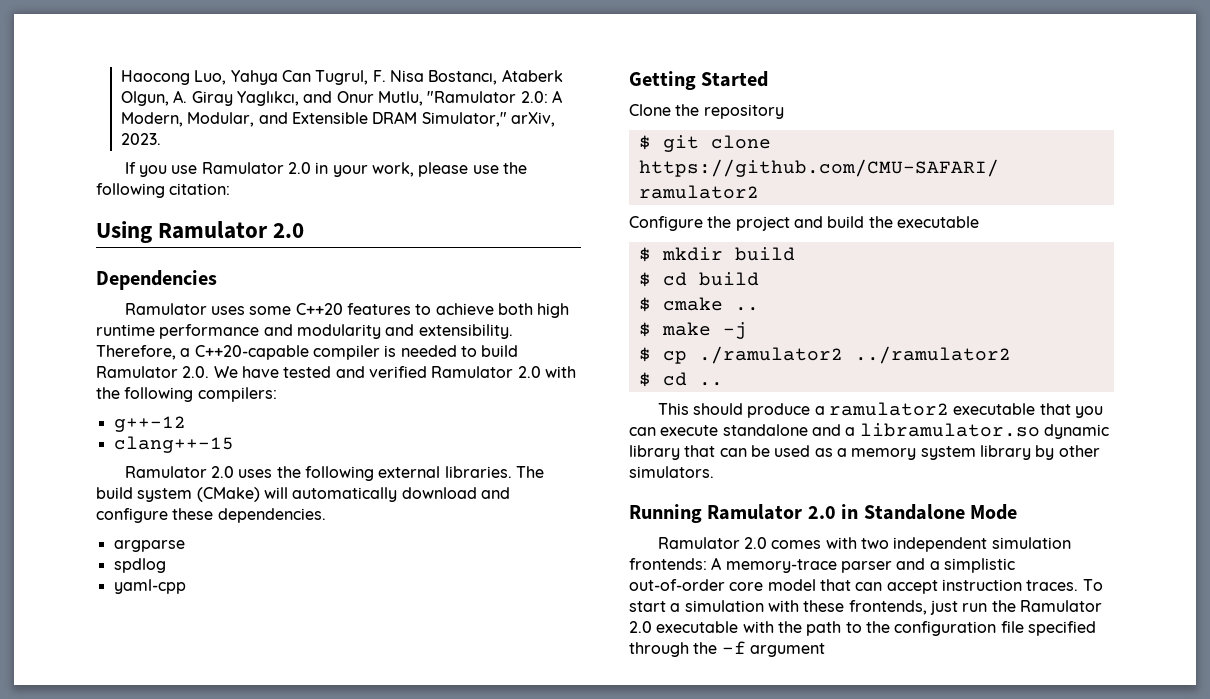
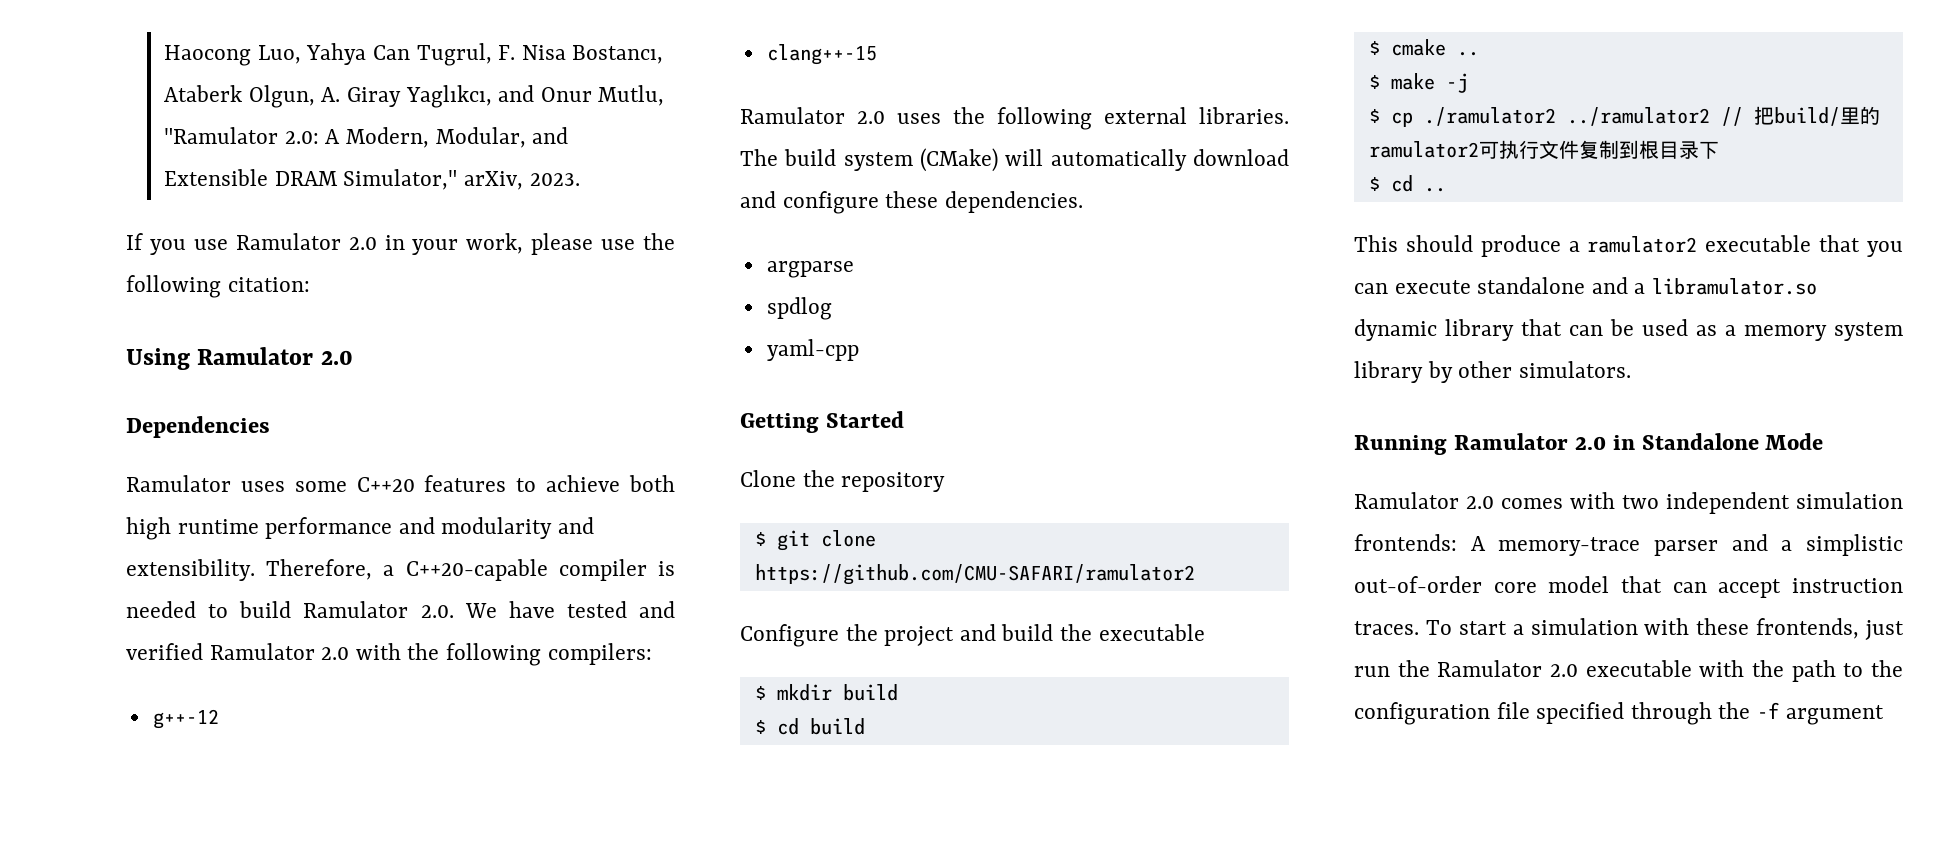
- $ cp ./ramulator2 ../ramulator2
+ $ cp ./ramulator2 ../ramulator2 // 把build/里的ramulator2可执行文件复制到根目录下

